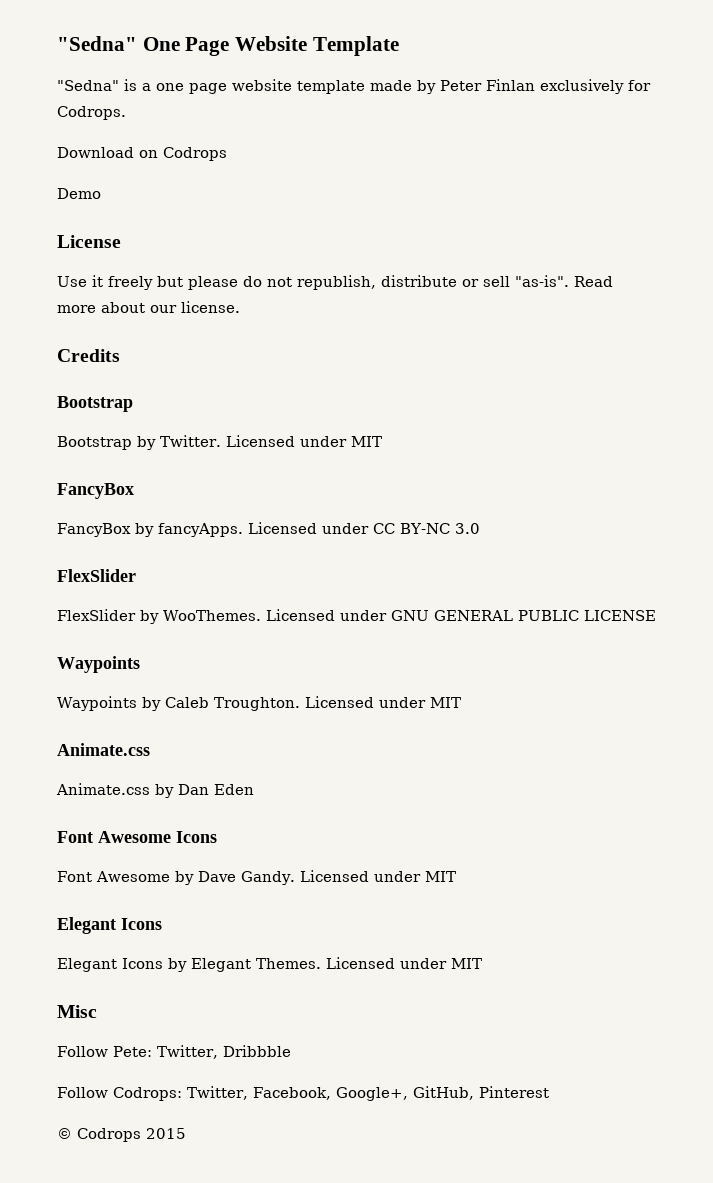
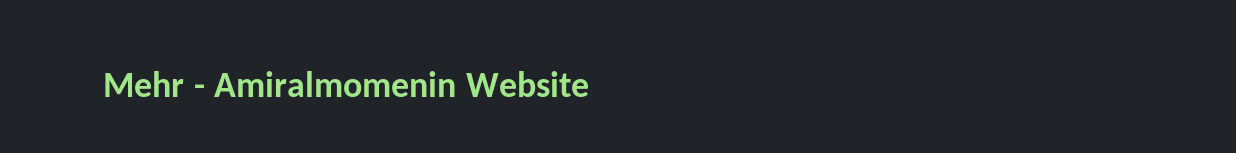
- "Sedna" One Page Website Template
- "Sedna" is a one page website template made by Peter Finlan exclusively for Codrops.
- Download on Codrops
- Demo
- License
- Use it freely but please do not republish, distribute or sell "as-is". Read more about our license.
- Credits
- Bootstrap
- Bootstrap by Twitter. Licensed under MIT
- FancyBox
- FancyBox by fancyApps. Licensed under CC BY-NC 3.0
- FlexSlider
- FlexSlider by WooThemes. Licensed under GNU GENERAL PUBLIC LICENSE
- Waypoints
- Waypoints by Caleb Troughton. Licensed under MIT
- Animate.css
- Animate.css by Dan Eden
- Font Awesome Icons
- Font Awesome by Dave Gandy. Licensed under MIT
- Elegant Icons
- Elegant Icons by Elegant Themes. Licensed under MIT
- Misc
- Follow Pete: Twitter, Dribbble
- Follow Codrops: Twitter, Facebook, Google+, GitHub, Pinterest
- © Codrops 2015
+ Mehr - Amiralmomenin Website

